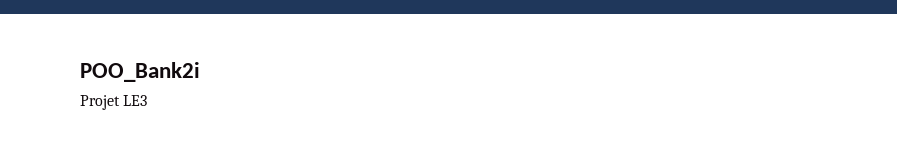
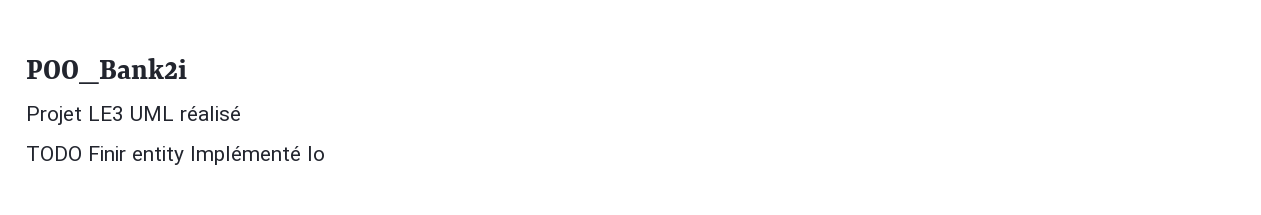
- Projet LE3
+ Projet LE3 UML réalisé
+ TODO Finir entity Implémenté Io

